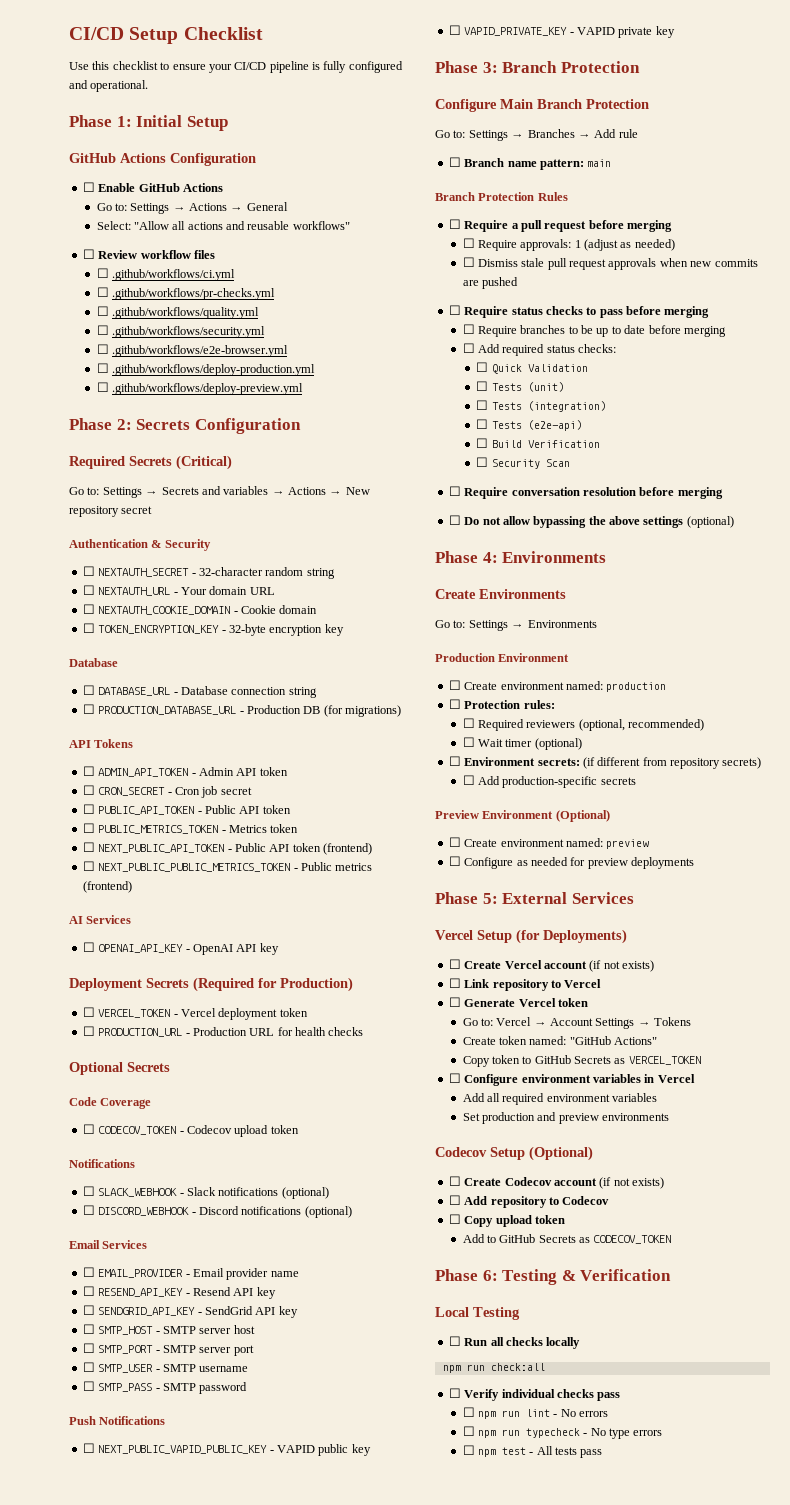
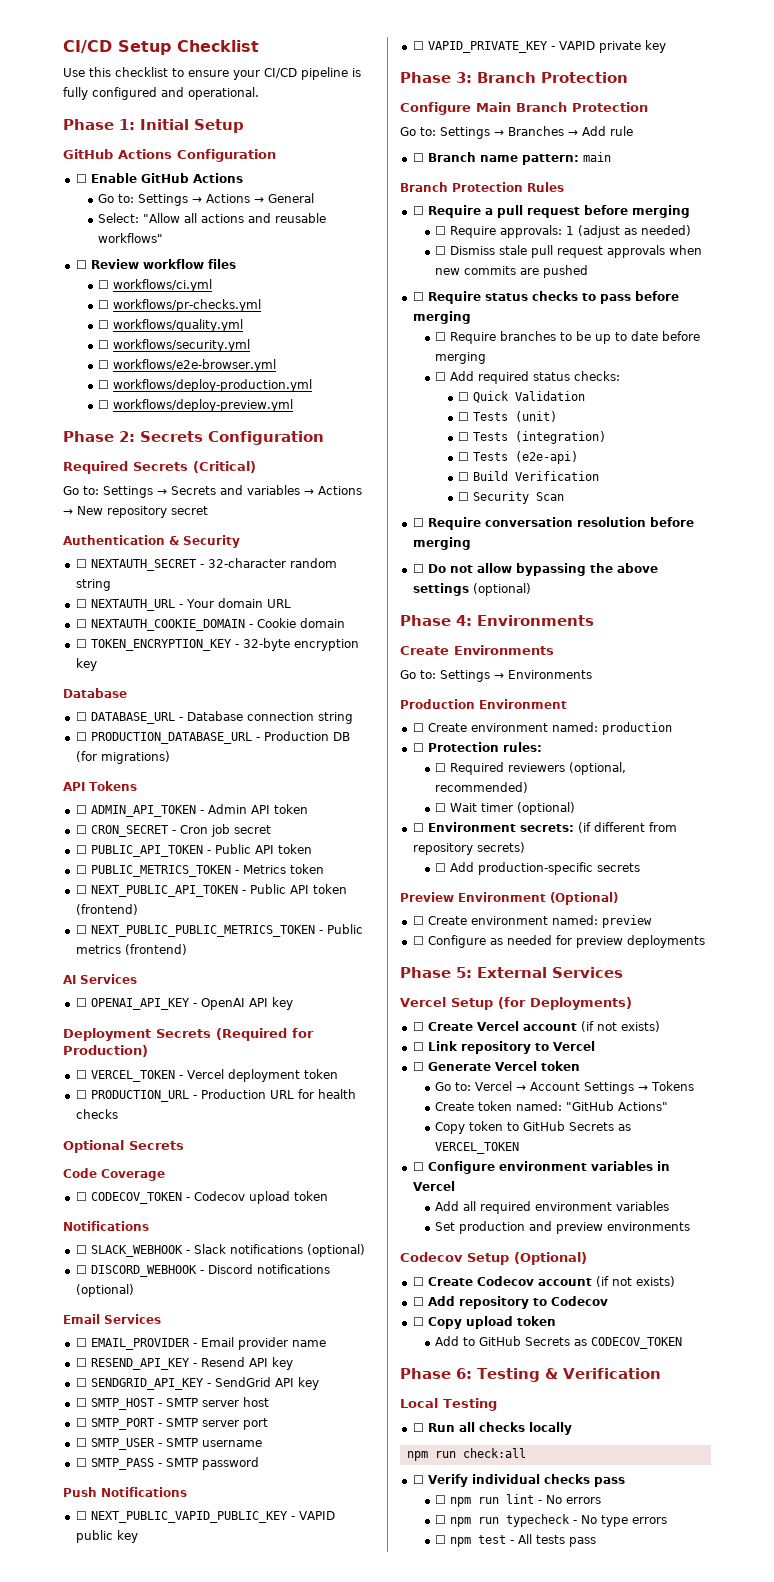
- ☐ .github/workflows/ci.yml
- ☐ .github/workflows/pr-checks.yml
- ☐ .github/workflows/quality.yml
- ☐ .github/workflows/security.yml
- ☐ .github/workflows/e2e-browser.yml
- ☐ .github/workflows/deploy-production.yml
- ☐ .github/workflows/deploy-preview.yml
+ ☐ workflows/ci.yml
+ ☐ workflows/pr-checks.yml
+ ☐ workflows/quality.yml
+ ☐ workflows/security.yml
+ ☐ workflows/e2e-browser.yml
+ ☐ workflows/deploy-production.yml
+ ☐ workflows/deploy-preview.yml

